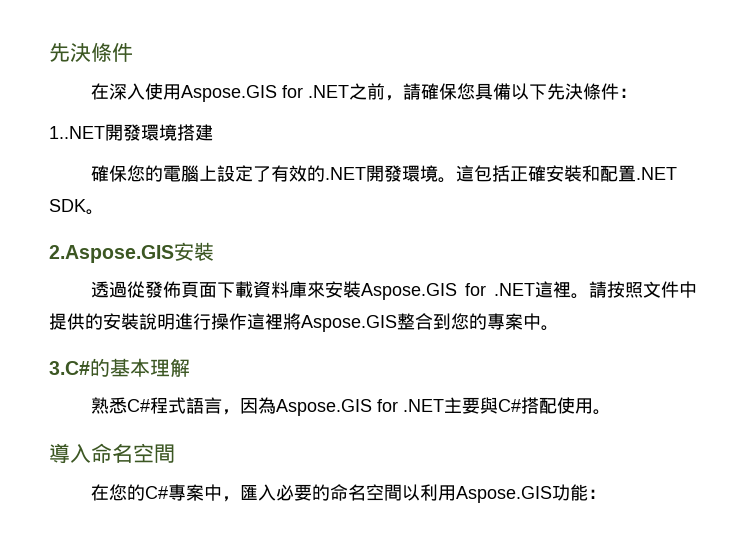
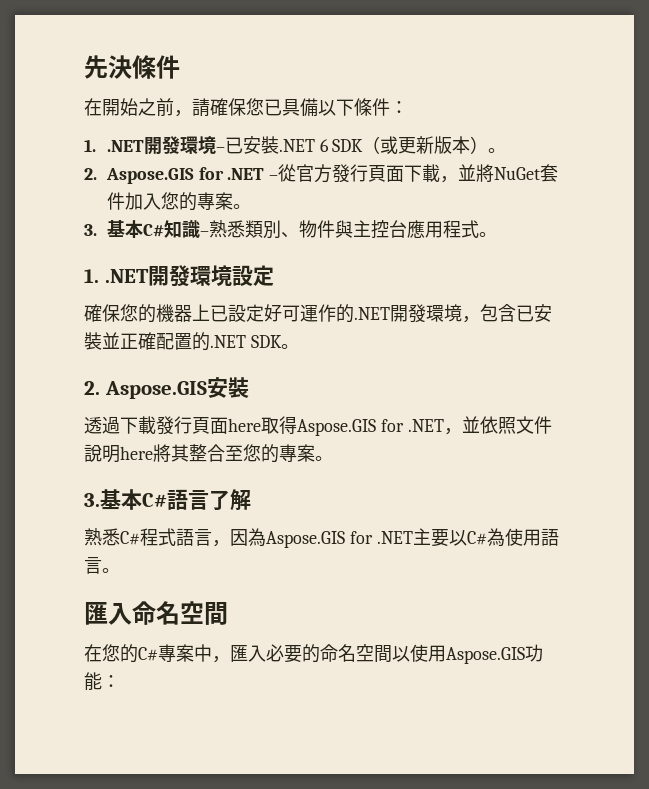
- 在深入使用Aspose.GIS for .NET之前，請確保您具備以下先決條件：
+ 在開始之前，請確保您已具備以下條件：
- 1..NET開發環境搭建
- 確保您的電腦上設定了有效的.NET開發環境。這包括正確安裝和配置.NET SDK。
+ 1. .NET開發環境–已安裝.NET 6 SDK（或更新版本）。
+ 2. Aspose.GIS for .NET –從官方發行頁面下載，並將NuGet套件加入您的專案。
+ 3.基本C#知識–熟悉類別、物件與主控台應用程式。
+ 1. .NET開發環境設定
+ 確保您的機器上已設定好可運作的.NET開發環境，包含已安裝並正確配置的.NET SDK。
- 2.Aspose.GIS安裝
+ 2. Aspose.GIS安裝
- 透過從發佈頁面下載資料庫來安裝Aspose.GIS for .NET這裡。請按照文件中提供的安裝說明進行操作這裡將Aspose.GIS整合到您的專案中。
- 3.C#的基本理解
+ 透過下載發行頁面here取得Aspose.GIS for .NET，並依照文件說明here將其整合至您的專案。
+ 3.基本C#語言了解
- 熟悉C#程式語言，因為Aspose.GIS for .NET主要與C#搭配使用。
- 導入命名空間
+ 熟悉C#程式語言，因為Aspose.GIS for .NET主要以C#為使用語言。
+ 匯入命名空間
- 在您的C#專案中，匯入必要的命名空間以利用Aspose.GIS功能：
+ 在您的C#專案中，匯入必要的命名空間以使用Aspose.GIS功能：

